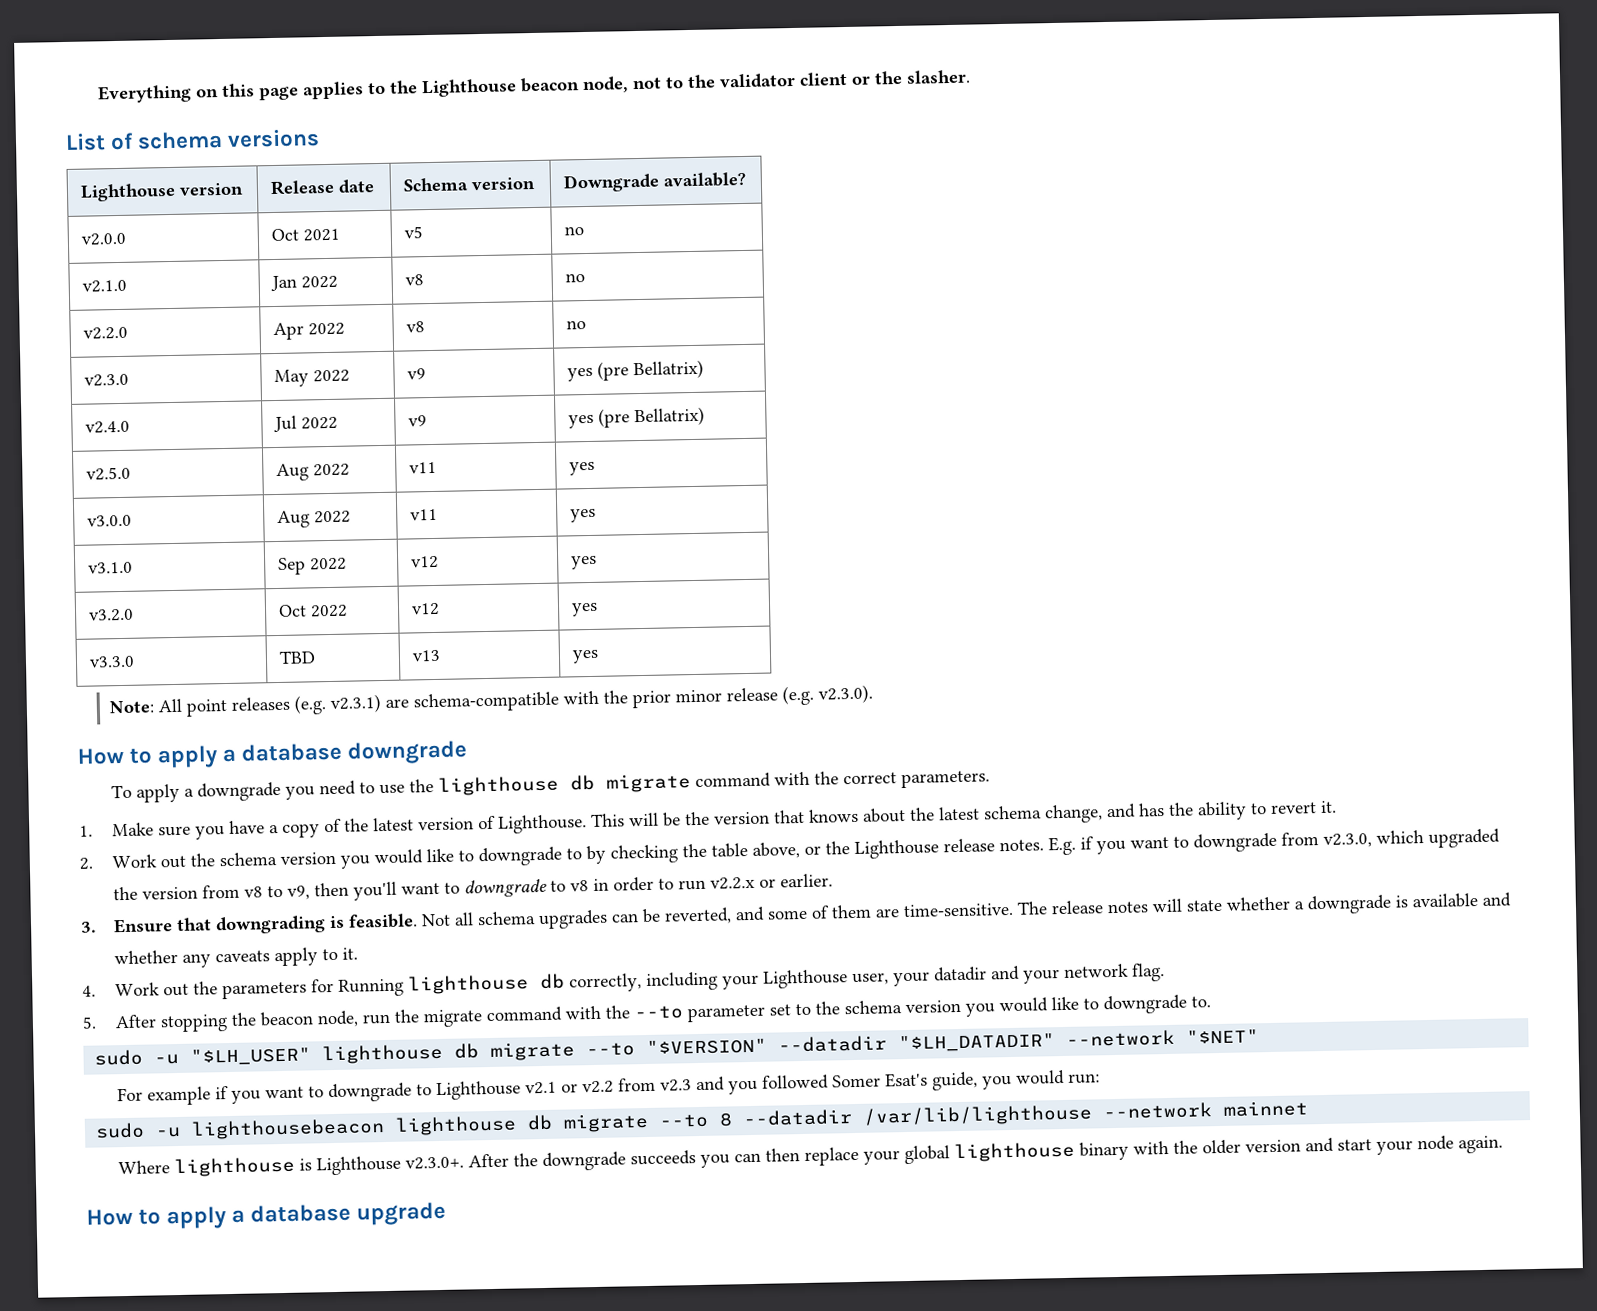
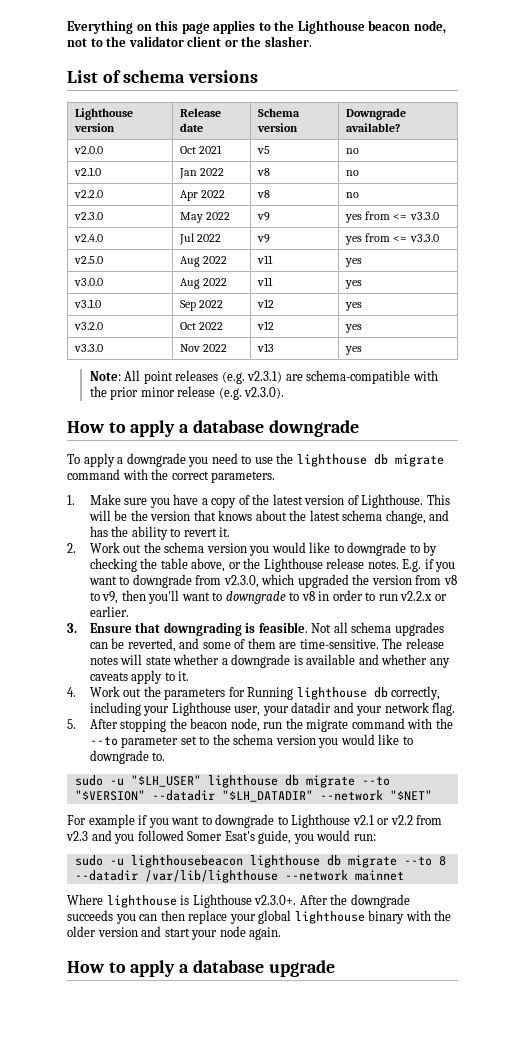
- v2.3.0 | May 2022 | v9 | yes (pre Bellatrix)
+ v2.3.0 | May 2022 | v9 | yes from <= v3.3.0
- v2.4.0 | Jul 2022 | v9 | yes (pre Bellatrix)
+ v2.4.0 | Jul 2022 | v9 | yes from <= v3.3.0
- v3.3.0 | TBD | v13 | yes
+ v3.3.0 | Nov 2022 | v13 | yes

